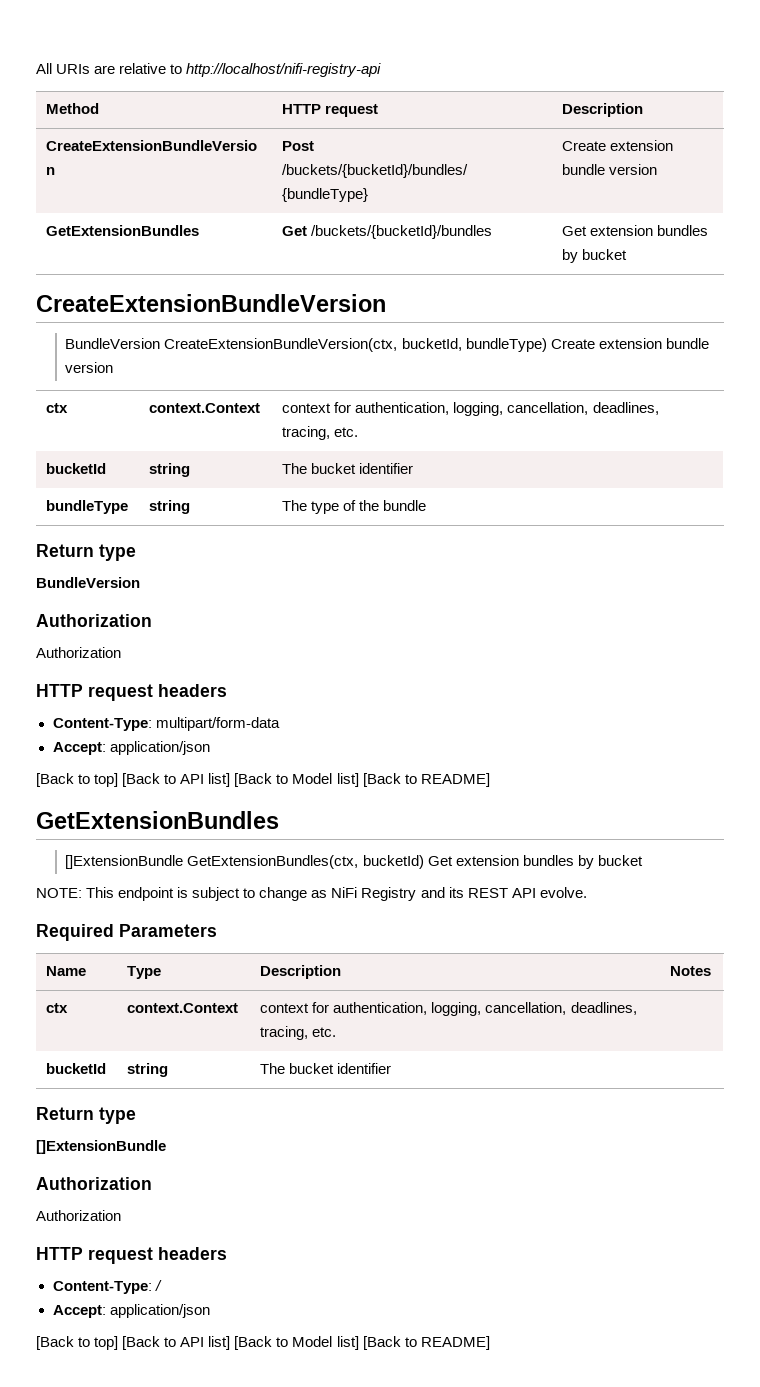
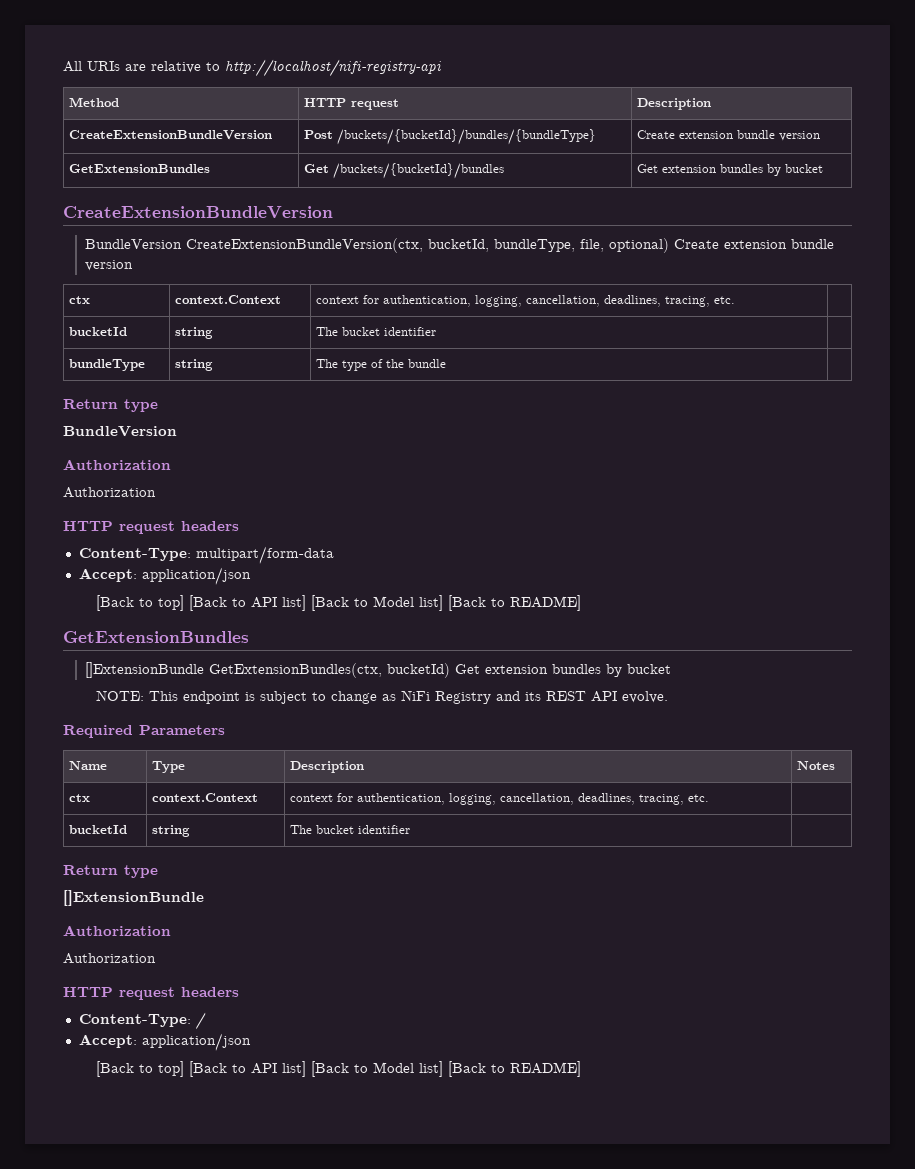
- BundleVersion CreateExtensionBundleVersion(ctx, bucketId, bundleType) Create extension bundle version
+ BundleVersion CreateExtensionBundleVersion(ctx, bucketId, bundleType, file, optional) Create extension bundle version

